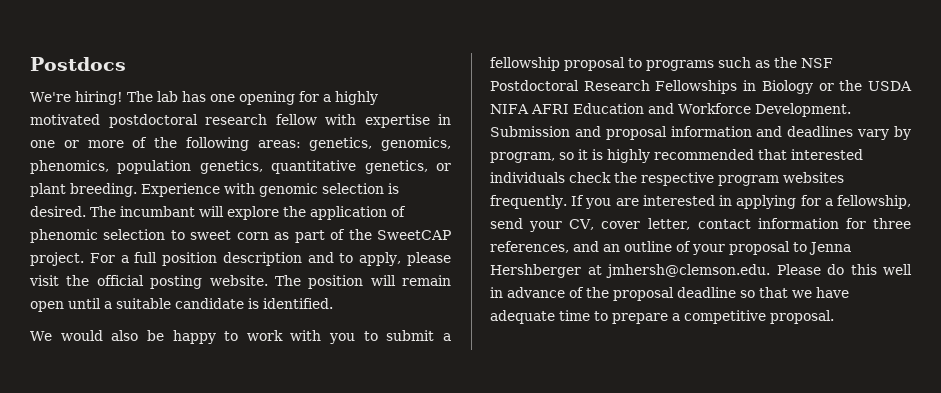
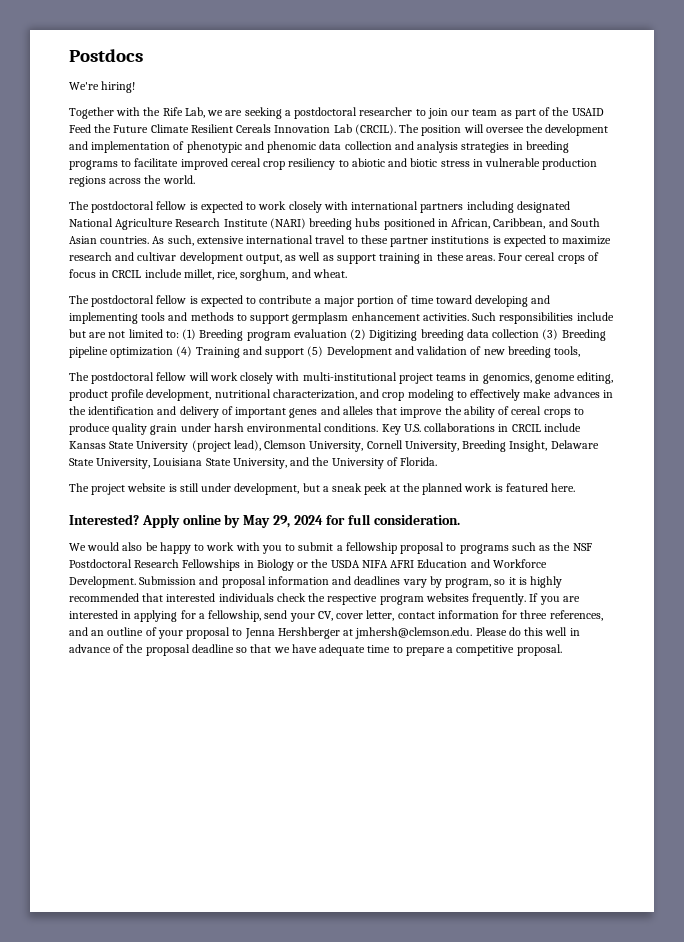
- We're hiring! The lab has one opening for a highly motivated postdoctoral research fellow with expertise in one or more of the following areas: genetics, genomics, phenomics, population genetics, quantitative genetics, or plant breeding. Experience with genomic selection is desired. The incumbant will explore the application of phenomic selection to sweet corn as part of the SweetCAP project. For a full position description and to apply, please visit the official posting website. The position will remain open until a suitable candidate is identified.
+ We're hiring!
+ Together with the Rife Lab, we are seeking a postdoctoral researcher to join our team as part of the USAID Feed the Future Climate Resilient Cereals Innovation Lab (CRCIL). The position will oversee the development and implementation of phenotypic and phenomic data collection and analysis strategies in breeding programs to facilitate improved cereal crop resiliency to abiotic and biotic stress in vulnerable production regions across the world.
+ The postdoctoral fellow is expected to work closely with international partners including designated National Agriculture Research Institute (NARI) breeding hubs positioned in African, Caribbean, and South Asian countries. As such, extensive international travel to these partner institutions is expected to maximize research and cultivar development output, as well as support training in these areas. Four cereal crops of focus in CRCIL include millet, rice, sorghum, and wheat.
+ The postdoctoral fellow is expected to contribute a major portion of time toward developing and implementing tools and methods to support germplasm enhancement activities. Such responsibilities include but are not limited to: (1) Breeding program evaluation (2) Digitizing breeding data collection (3) Breeding pipeline optimization (4) Training and support (5) Development and validation of new breeding tools,
+ The postdoctoral fellow will work closely with multi-institutional project teams in genomics, genome editing, product profile development, nutritional characterization, and crop modeling to effectively make advances in the identification and delivery of important genes and alleles that improve the ability of cereal crops to produce quality grain under harsh environmental conditions. Key U.S. collaborations in CRCIL include Kansas State University (project lead), Clemson University, Cornell University, Breeding Insight, Delaware State University, Louisiana State University, and the University of Florida.
+ The project website is still under development, but a sneak peek at the planned work is featured here.
+ Interested? Apply online by May 29, 2024 for full consideration.

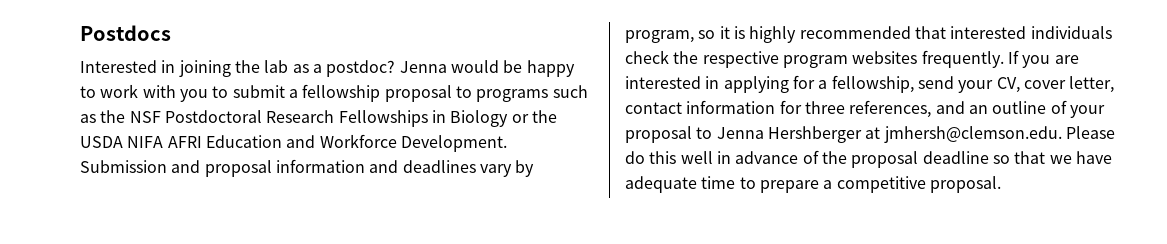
- We're hiring!
- Together with the Rife Lab, we are seeking a postdoctoral researcher to join our team as part of the USAID Feed the Future Climate Resilient Cereals Innovation Lab (CRCIL). The position will oversee the development and implementation of phenotypic and phenomic data collection and analysis strategies in breeding programs to facilitate improved cereal crop resiliency to abiotic and biotic stress in vulnerable production regions across the world.
- The postdoctoral fellow is expected to work closely with international partners including designated National Agriculture Research Institute (NARI) breeding hubs positioned in African, Caribbean, and South Asian countries. As such, extensive international travel to these partner institutions is expected to maximize research and cultivar development output, as well as support training in these areas. Four cereal crops of focus in CRCIL include millet, rice, sorghum, and wheat.
- The postdoctoral fellow is expected to contribute a major portion of time toward developing and implementing tools and methods to support germplasm enhancement activities. Such responsibilities include but are not limited to: (1) Breeding program evaluation (2) Digitizing breeding data collection (3) Breeding pipeline optimization (4) Training and support (5) Development and validation of new breeding tools,
- The postdoctoral fellow will work closely with multi-institutional project teams in genomics, genome editing, product profile development, nutritional characterization, and crop modeling to effectively make advances in the identification and delivery of important genes and alleles that improve the ability of cereal crops to produce quality grain under harsh environmental conditions. Key U.S. collaborations in CRCIL include Kansas State University (project lead), Clemson University, Cornell University, Breeding Insight, Delaware State University, Louisiana State University, and the University of Florida.
- The project website is still under development, but a sneak peek at the planned work is featured here.
- Interested? Apply online by May 29, 2024 for full consideration.
- We would also be happy to work with you to submit a fellowship proposal to programs such as the NSF Postdoctoral Research Fellowships in Biology or the USDA NIFA AFRI Education and Workforce Development.
+ Interested in joining the lab as a postdoc? Jenna would be happy to work with you to submit a fellowship proposal to programs such as the NSF Postdoctoral Research Fellowships in Biology or the USDA NIFA AFRI Education and Workforce Development.

